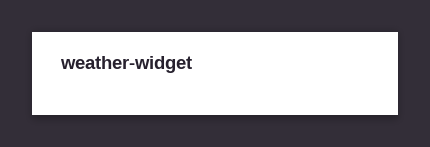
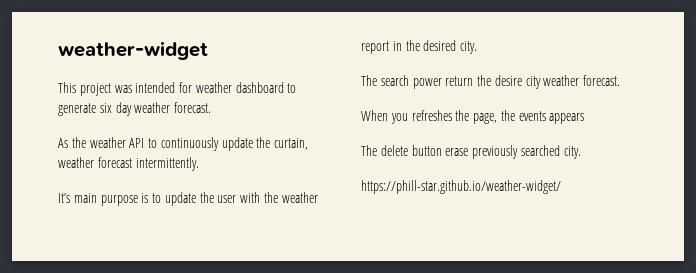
+ This project was intended for weather dashboard to generate six day weather forecast.
+ As the weather API to continuously update the curtain, weather forecast intermittently.
+ It’s main purpose is to update the user with the weather report in the desired city.
+ The search power return the desire city weather forecast.
+ When you refreshes the page, the events appears
+ The delete button erase previously searched city.
+ https://phill-star.github.io/weather-widget/

